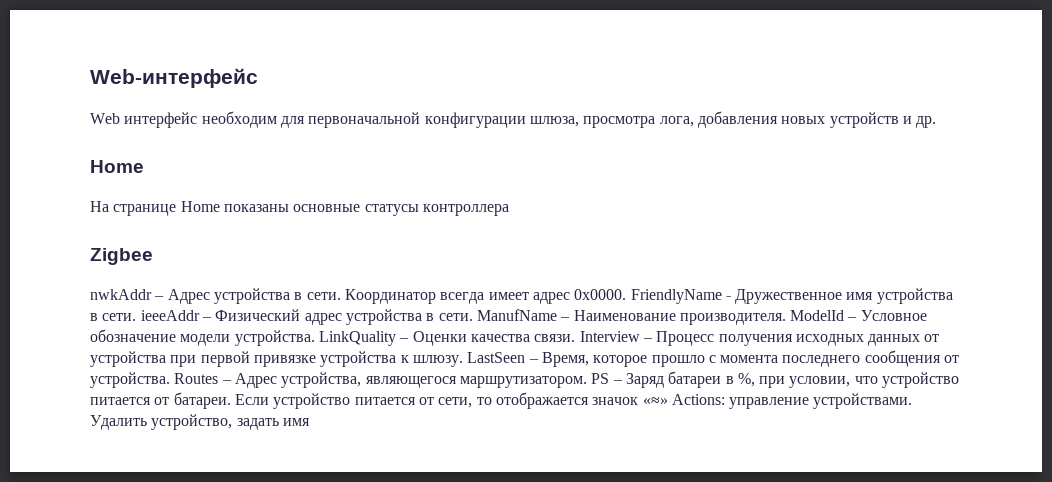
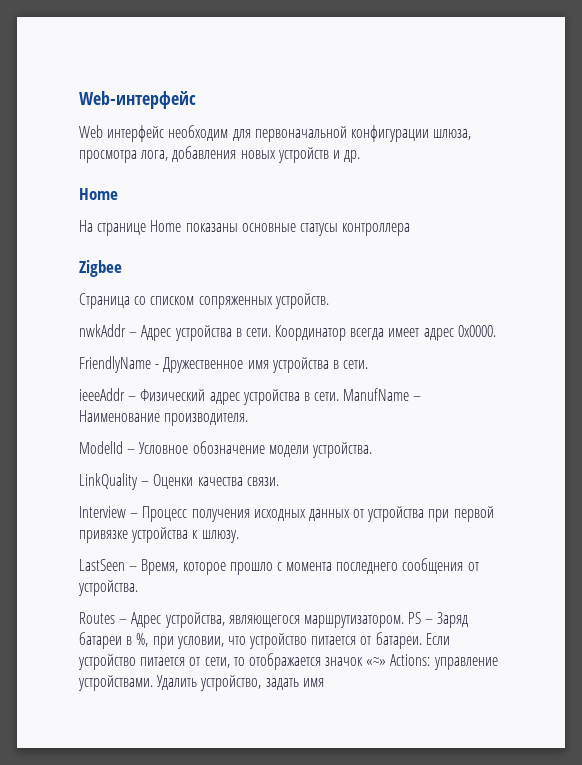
+ Страница со списком сопряженных устройств.
- Координатор всегда имеет адрес 0x0000. FriendlyName - Дружественное имя устройства в сети. ieeeAddr – Физический адрес устройства в сети.
+ Координатор всегда имеет адрес 0x0000.
+ FriendlyName - Дружественное имя устройства в сети.
+ ieeeAddr – Физический адрес устройства в сети.
- ManufName – Наименование производителя. ModelId – Условное обозначение модели устройства. LinkQuality – Оценки качества связи. Interview – Процесс получения исходных данных от устройства при первой привязке устройства к шлюзу. LastSeen – Время, которое прошло с момента последнего сообщения от устройства. Routes – Адрес устройства, являющегося маршрутизатором.
+ ManufName – Наименование производителя.
+ ModelId – Условное обозначение модели устройства.
+ LinkQuality – Оценки качества связи.
+ Interview – Процесс получения исходных данных от устройства при первой привязке устройства к шлюзу.
+ LastSeen – Время, которое прошло с момента последнего сообщения от устройства.
+ Routes – Адрес устройства, являющегося маршрутизатором.

